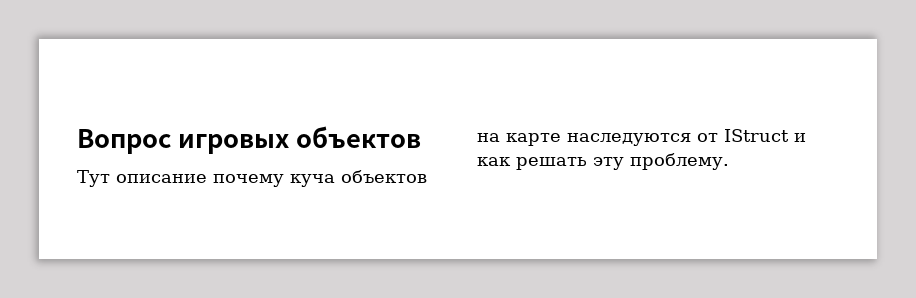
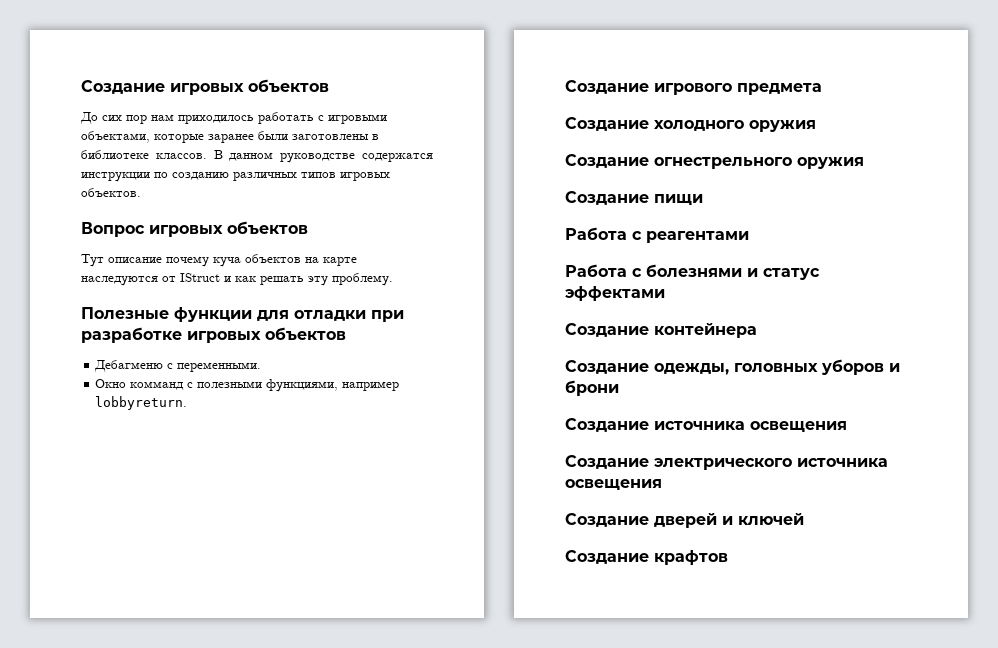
+ Создание игровых объектов
+ До сих пор нам приходилось работать с игровыми объектами, которые заранее были заготовлены в библиотеке классов. В данном руководстве содержатся инструкции по созданию различных типов игровых объектов.
+ Полезные функции для отладки при разработке игровых объектов
+ Дебагменю с переменными.
+ Окно комманд с полезными функциями, например lobbyreturn.
+ Создание игрового предмета
+ Создание холодного оружия
+ Создание огнестрельного оружия
+ Создание пищи
+ Работа с реагентами
+ Работа с болезнями и статус эффектами
+ Создание контейнера
+ Создание одежды, головных уборов и брони
+ Создание источника освещения
+ Создание электрического источника освещения
+ Создание дверей и ключей
+ Создание крафтов

